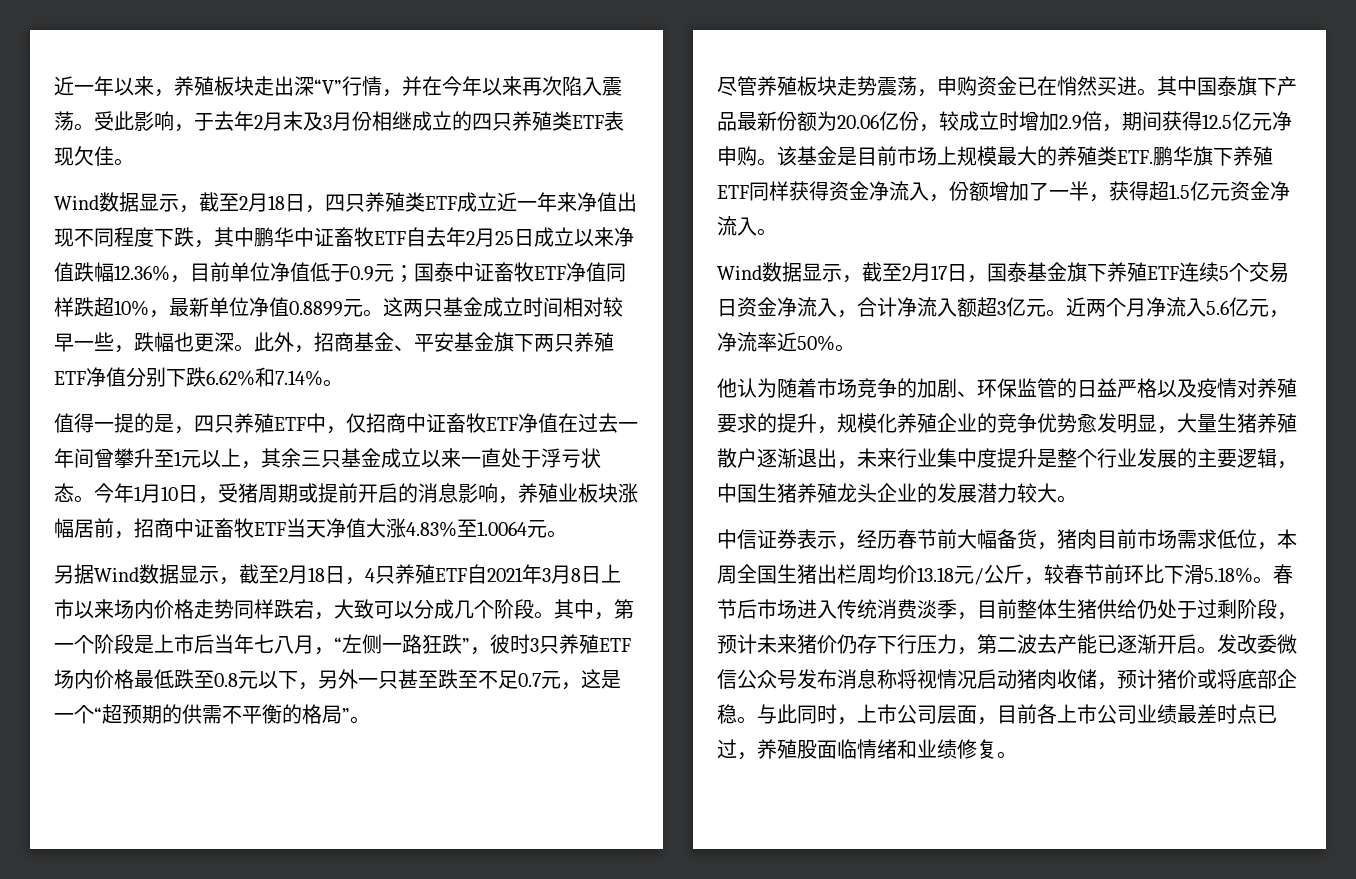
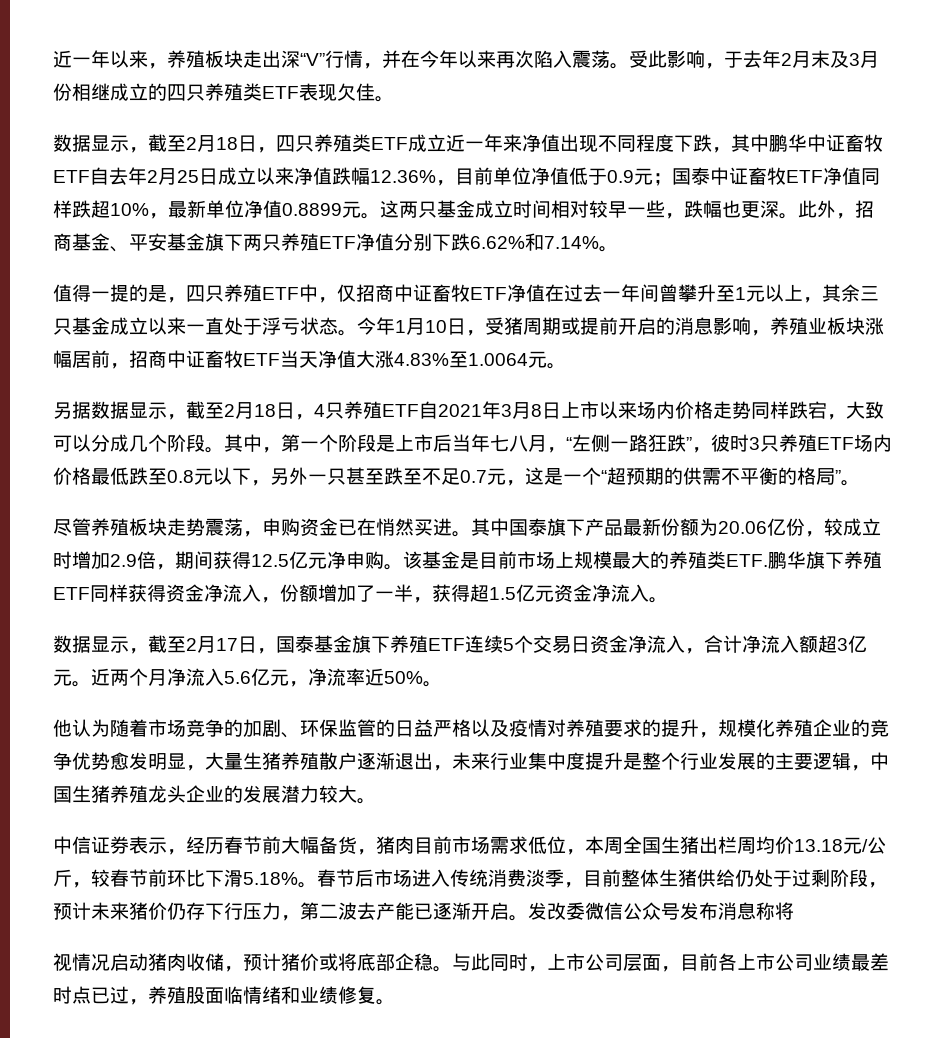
- Wind数据显示，截至2月18日，四只养殖类ETF成立近一年来净值出现不同程度下跌，其中鹏华中证畜牧ETF自去年2月25日成立以来净值跌幅12.36%，目前单位净值低于0.9元；国泰中证畜牧ETF净值同样跌超10%，最新单位净值0.8899元。
+ 数据显示，截至2月18日，四只养殖类ETF成立近一年来净值出现不同程度下跌，其中鹏华中证畜牧ETF自去年2月25日成立以来净值跌幅12.36%，目前单位净值低于0.9元；国泰中证畜牧ETF净值同样跌超10%，最新单位净值0.8899元。
- 另据Wind数据显示，截至2月18日，4只养殖ETF自2021年3月8日上市以来场内价格走势同样跌宕，大致可以分成几个阶段。
+ 另据数据显示，截至2月18日，4只养殖ETF自2021年3月8日上市以来场内价格走势同样跌宕，大致可以分成几个阶段。
- Wind数据显示，截至2月17日，国泰基金旗下养殖ETF连续5个交易日资金净流入，合计净流入额超3亿元。
+ 数据显示，截至2月17日，国泰基金旗下养殖ETF连续5个交易日资金净流入，合计净流入额超3亿元。
- 发改委微信公众号发布消息称将视情况启动猪肉收储，预计猪价或将底部企稳。
+ 发改委微信公众号发布消息称将
+ 视情况启动猪肉收储，预计猪价或将底部企稳。

